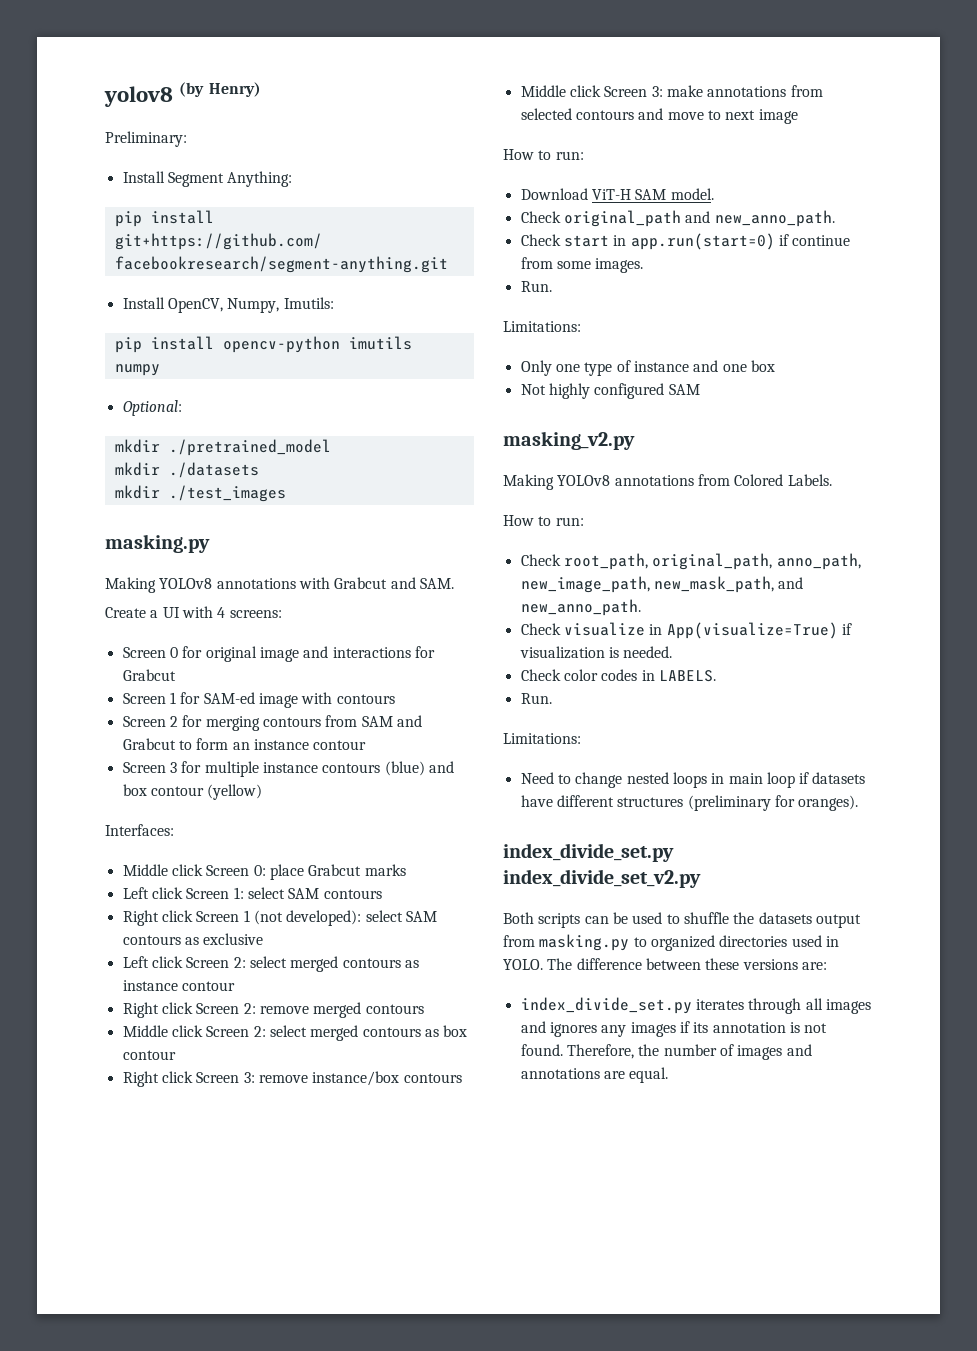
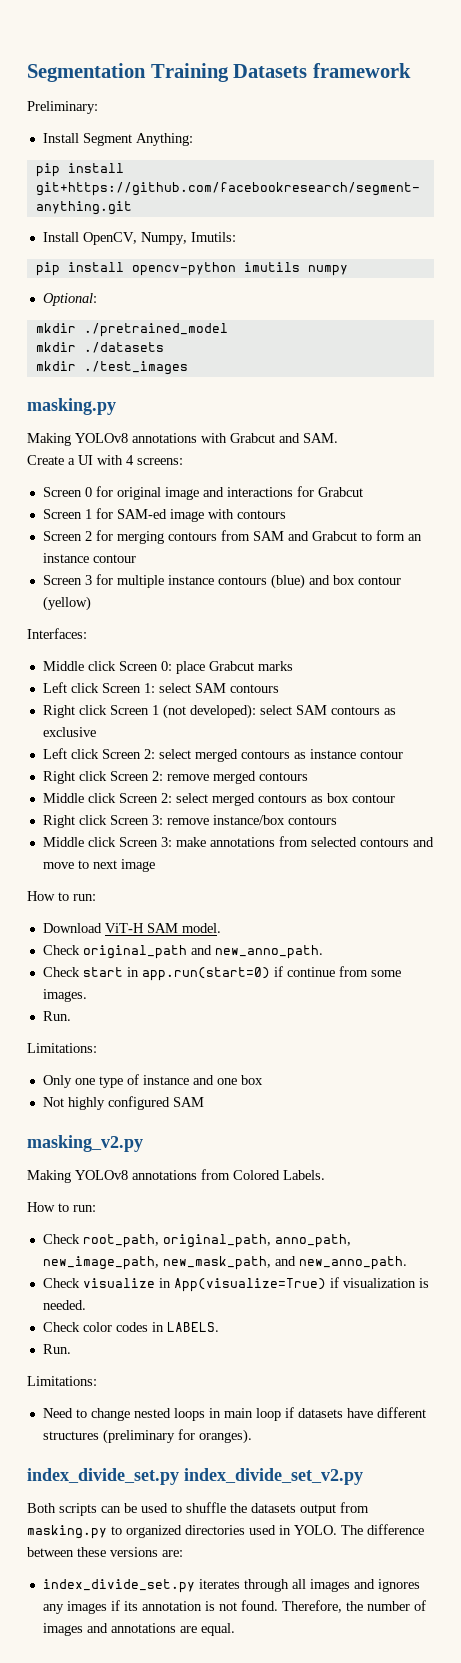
- yolov8 (by Henry)
+ Segmentation Training Datasets framework

